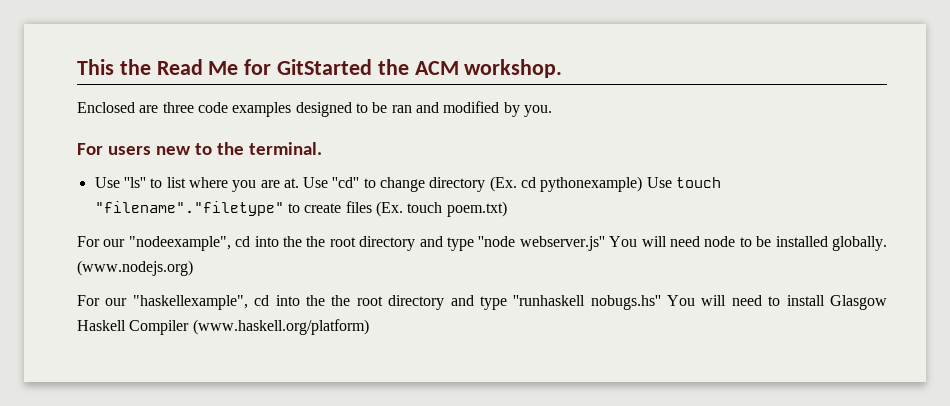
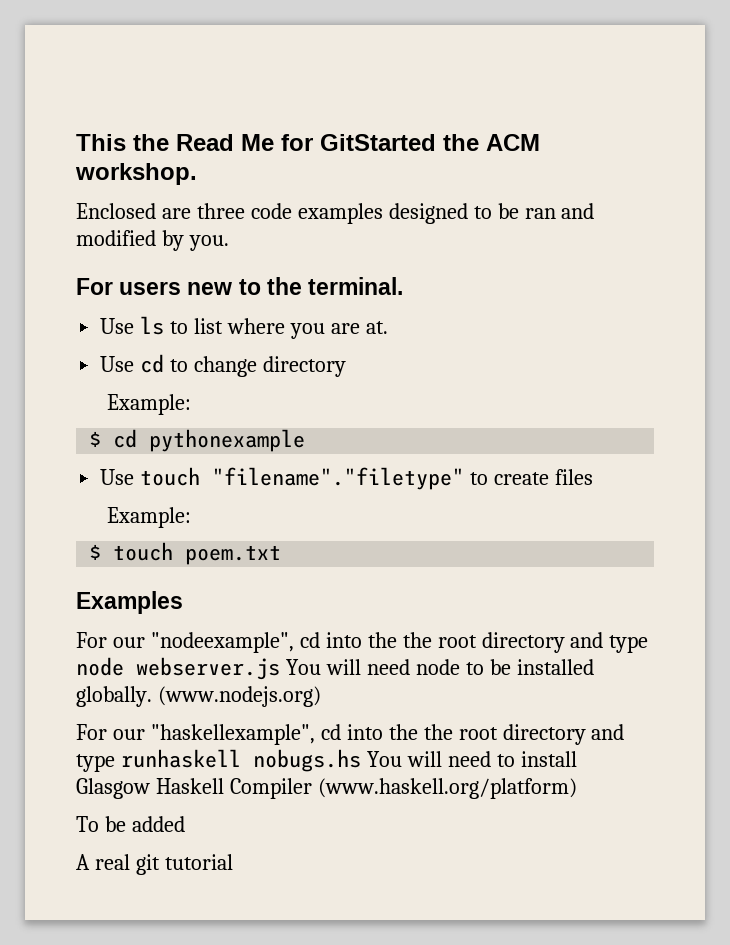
- Use ''ls'' to list where you are at. Use ''cd'' to change directory (Ex. cd pythonexample) Use touch "filename"."filetype" to create files (Ex. touch poem.txt)
+ Use ls to list where you are at.
+ Use cd to change directory
+ Example:
+ $ cd pythonexample
+ Use touch "filename"."filetype" to create files
+ Example:
+ $ touch poem.txt
+ Examples
- For our "nodeexample", cd into the the root directory and type ''node webserver.js'' You will need node to be installed globally.
+ For our "nodeexample", cd into the the root directory and type node webserver.js You will need node to be installed globally.
- For our "haskellexample", cd into the the root directory and type ''runhaskell nobugs.hs'' You will need to install Glasgow Haskell Compiler (www.haskell.org/platform)
+ For our "haskellexample", cd into the the root directory and type runhaskell nobugs.hs You will need to install Glasgow Haskell Compiler (www.haskell.org/platform)
+ To be added
+ A real git tutorial

